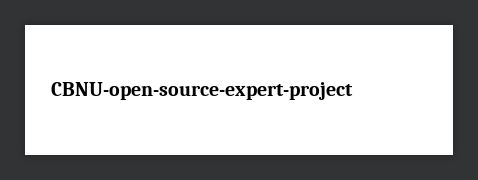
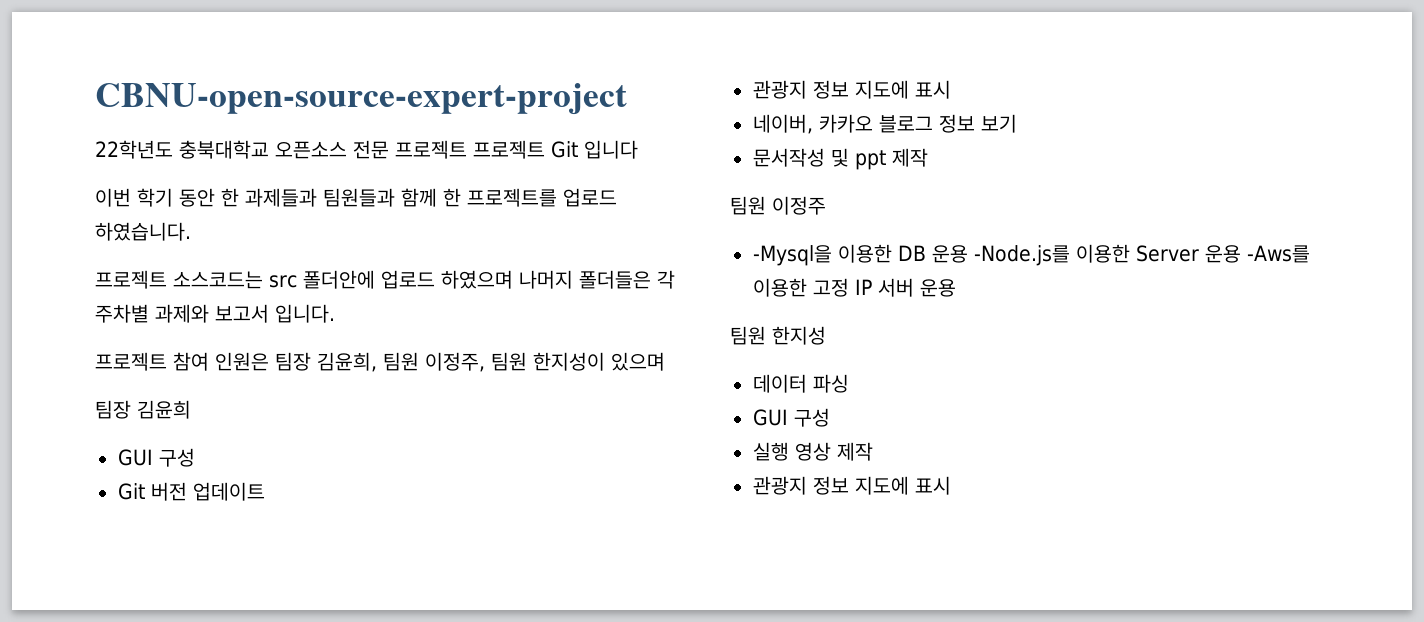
+ 22학년도 충북대학교 오픈소스 전문 프로젝트 프로젝트 Git 입니다
+ 이번 학기 동안 한 과제들과 팀원들과 함께 한 프로젝트를 업로드 하였습니다.
+ 프로젝트 소스코드는 src 폴더안에 업로드 하였으며 나머지 폴더들은 각 주차별 과제와 보고서 입니다.
+ 프로젝트 참여 인원은 팀장 김윤희, 팀원 이정주, 팀원 한지성이 있으며
+ 팀장 김윤희
+ GUI 구성
+ Git 버전 업데이트
+ 관광지 정보 지도에 표시
+ 네이버, 카카오 블로그 정보 보기
+ 문서작성 및 ppt 제작
+ 팀원 이정주
+ -Mysql을 이용한 DB 운용 -Node.js를 이용한 Server 운용 -Aws를 이용한 고정 IP 서버 운용
+ 팀원 한지성
+ 데이터 파싱
+ GUI 구성
+ 실행 영상 제작
+ 관광지 정보 지도에 표시

